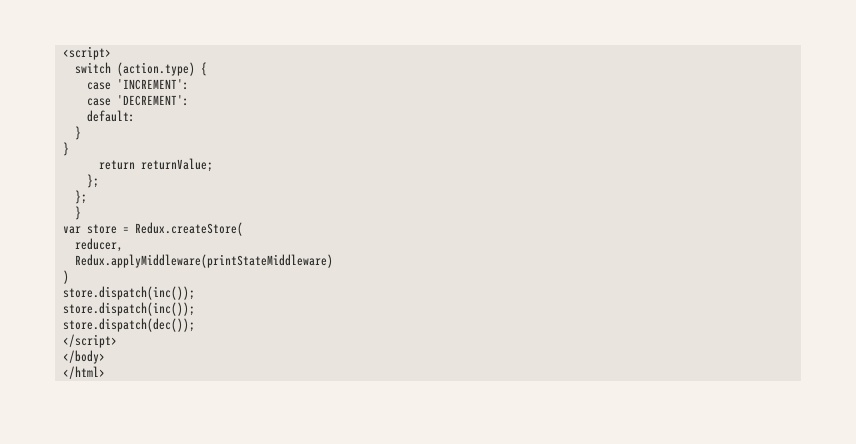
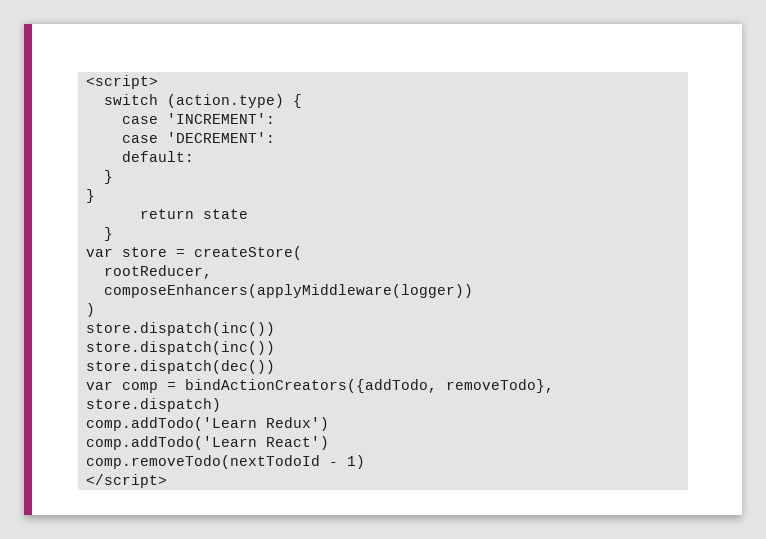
- return returnValue;
- };
- };
+ return state
- var store = Redux.createStore(
- reducer,
- Redux.applyMiddleware(printStateMiddleware)
+ var store = createStore(
+ rootReducer,
+ composeEnhancers(applyMiddleware(logger))
  )
- store.dispatch(inc());
- store.dispatch(inc());
- store.dispatch(dec());
+ store.dispatch(inc())
+ store.dispatch(inc())
+ store.dispatch(dec())
+ var comp = bindActionCreators({addTodo, removeTodo}, store.dispatch)
+ comp.addTodo('Learn Redux')
+ comp.addTodo('Learn React')
+ comp.removeTodo(nextTodoId - 1)
- </body>
- </html>

